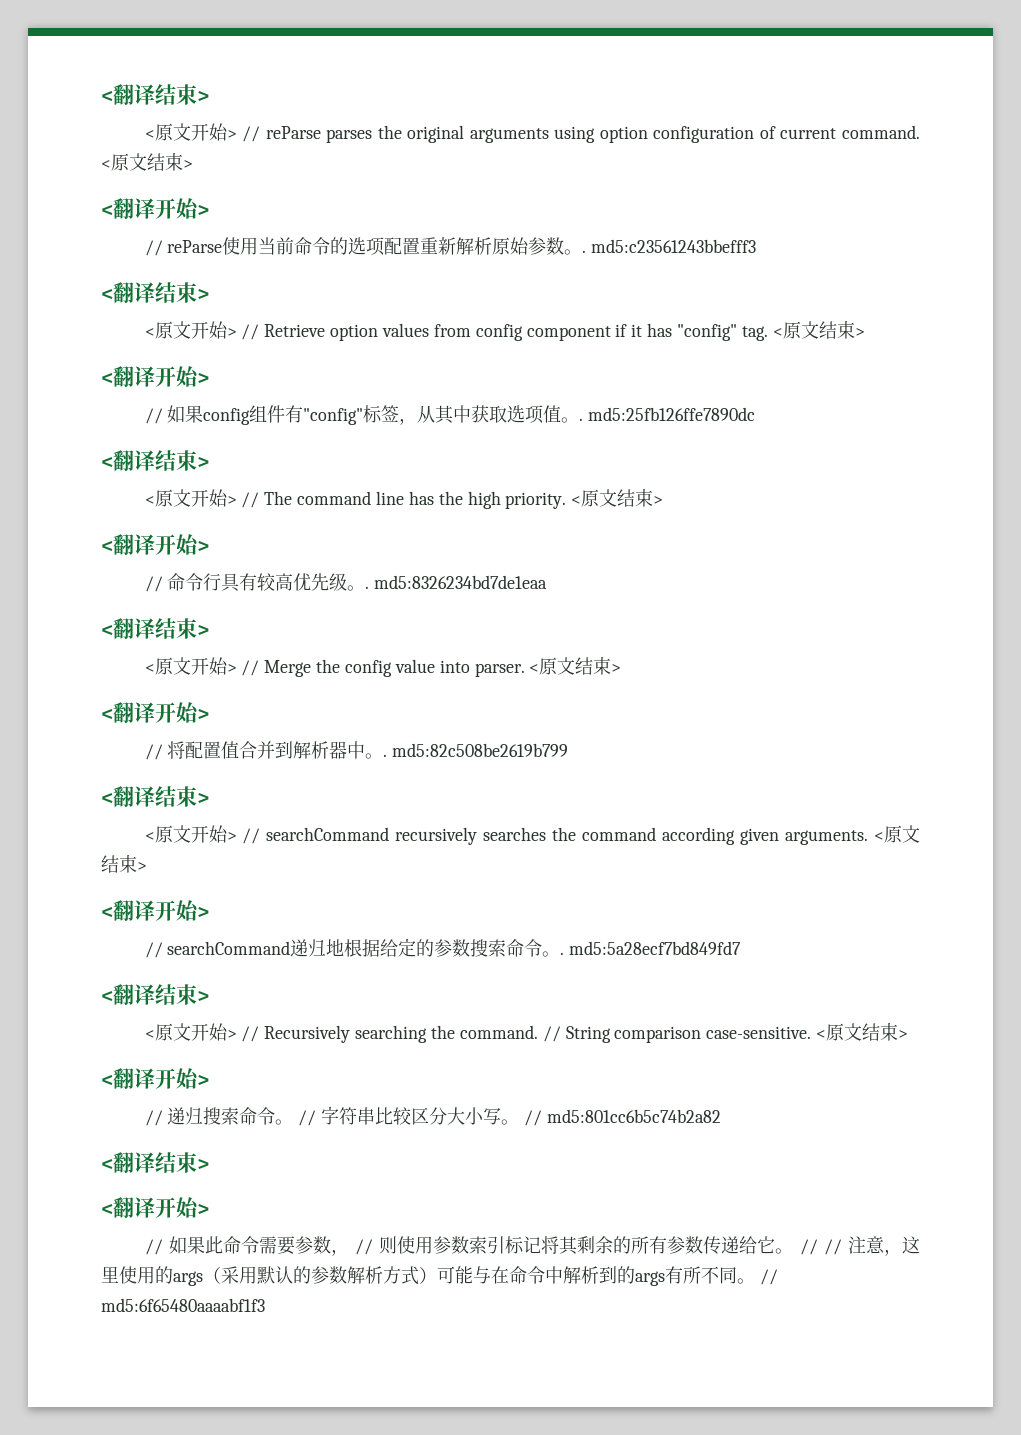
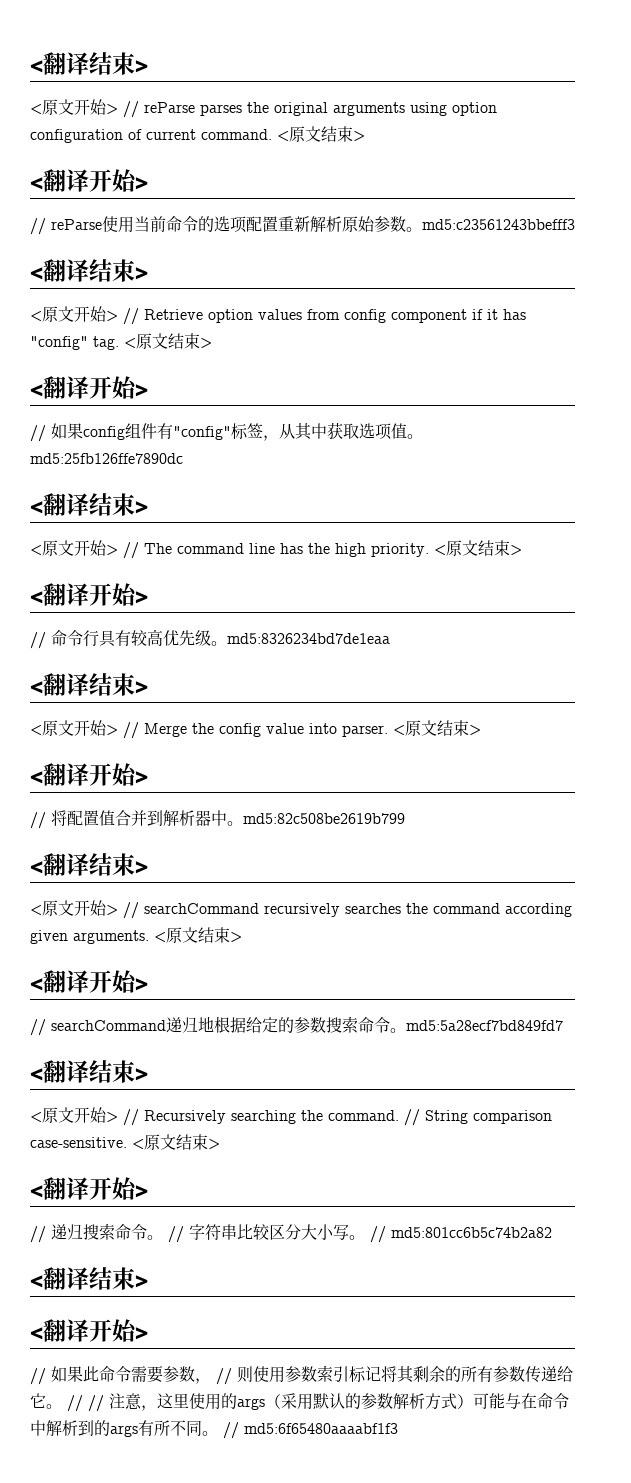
- // reParse使用当前命令的选项配置重新解析原始参数。. md5:c23561243bbefff3
+ // reParse使用当前命令的选项配置重新解析原始参数。md5:c23561243bbefff3
- // 如果config组件有"config"标签，从其中获取选项值。. md5:25fb126ffe7890dc
+ // 如果config组件有"config"标签，从其中获取选项值。md5:25fb126ffe7890dc
- // 命令行具有较高优先级。. md5:8326234bd7de1eaa
+ // 命令行具有较高优先级。md5:8326234bd7de1eaa
- // 将配置值合并到解析器中。. md5:82c508be2619b799
+ // 将配置值合并到解析器中。md5:82c508be2619b799
- // searchCommand递归地根据给定的参数搜索命令。. md5:5a28ecf7bd849fd7
+ // searchCommand递归地根据给定的参数搜索命令。md5:5a28ecf7bd849fd7

